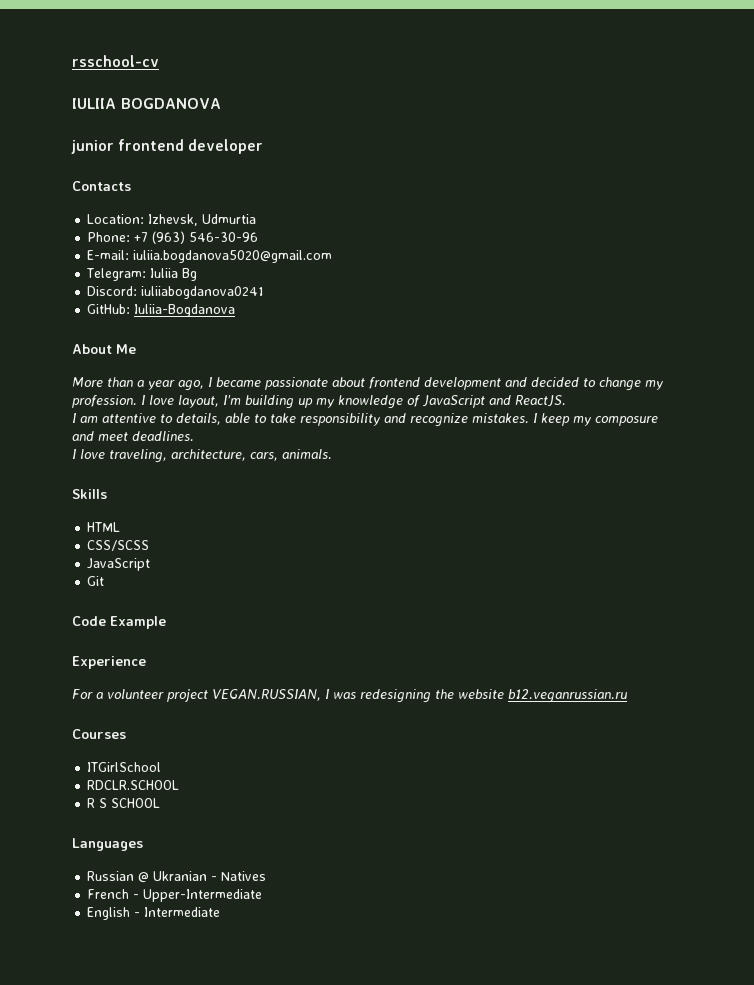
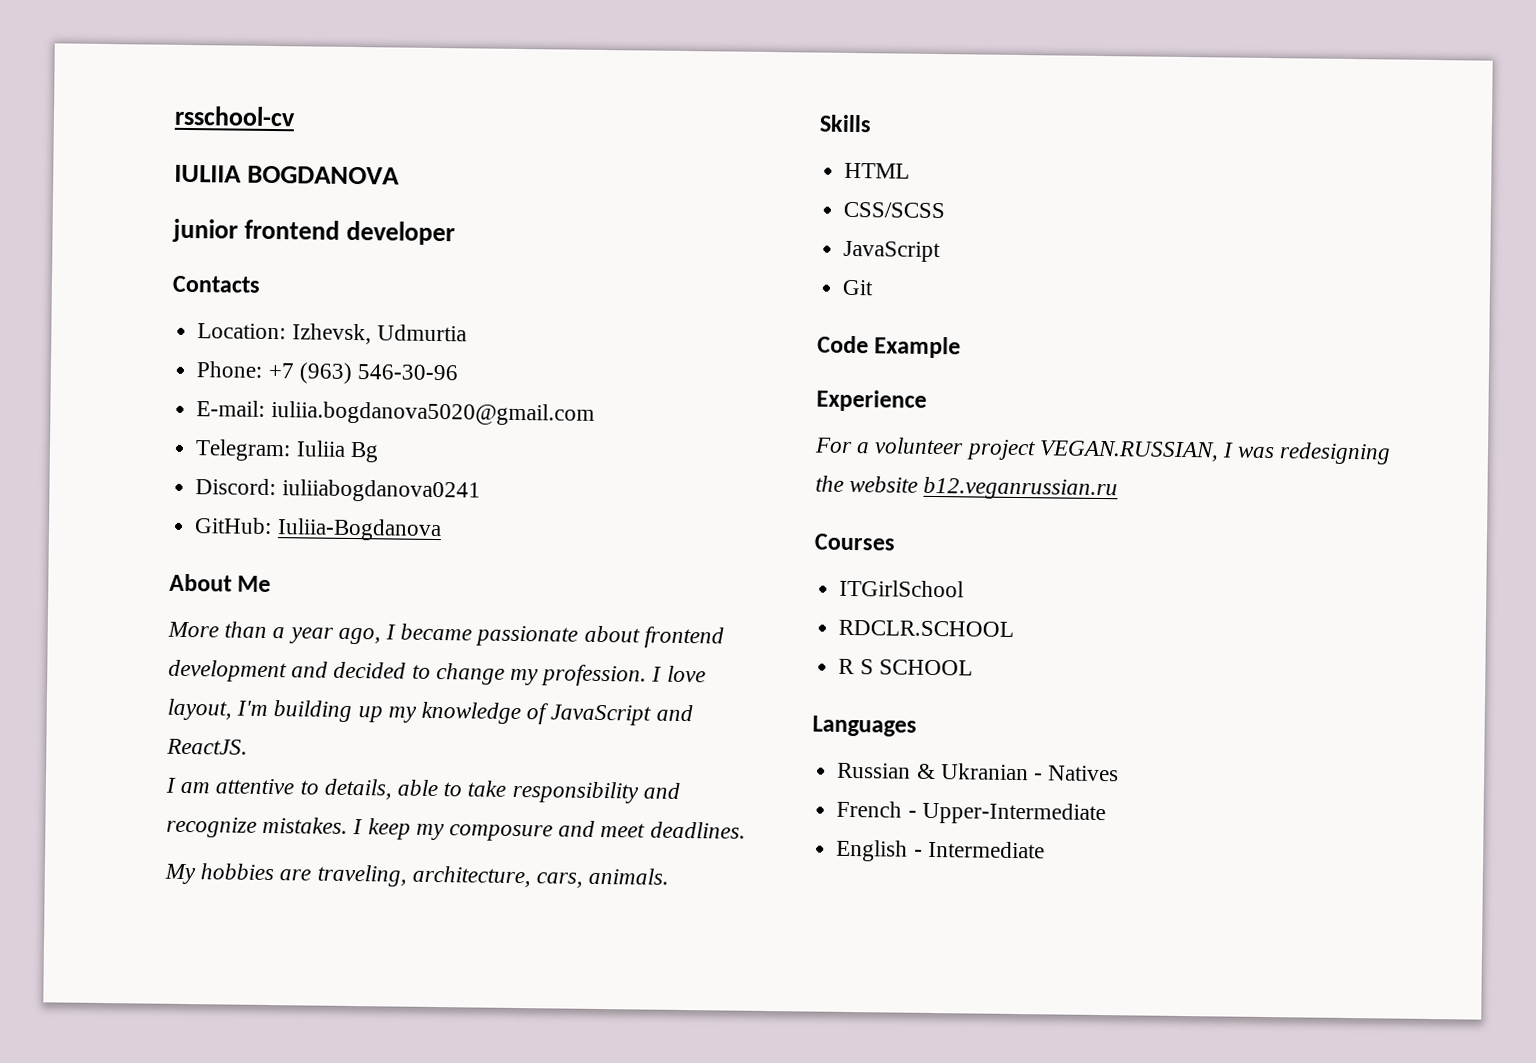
- I love traveling, architecture, cars, animals.
+ My hobbies are traveling, architecture, cars, animals.
- Russian @ Ukranian - Natives
+ Russian & Ukranian - Natives

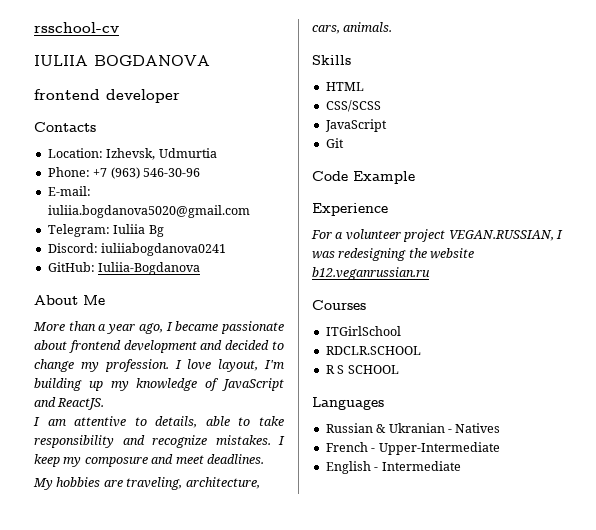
- junior frontend developer
+ frontend developer

